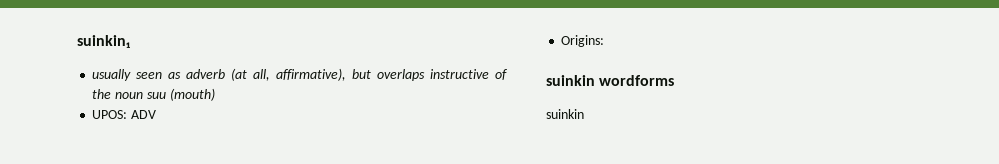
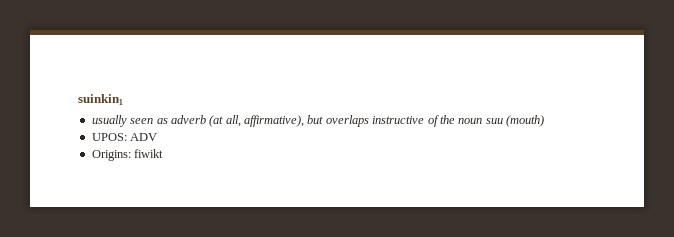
- Origins:
- suinkin wordforms
- suinkin
+ Origins: fiwikt

